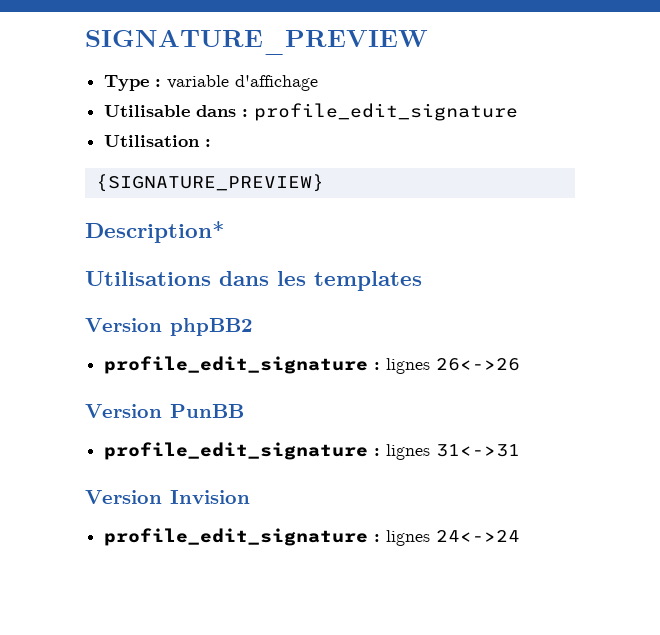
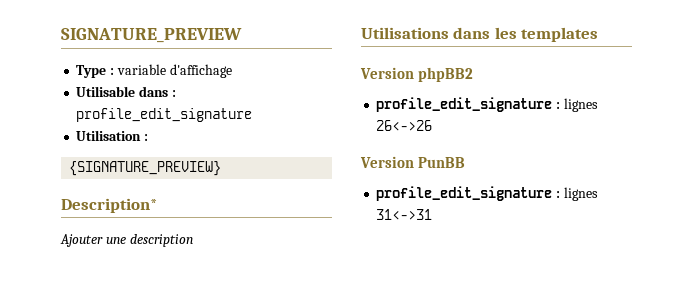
+ Ajouter une description
- Version Invision
- profile_edit_signature : lignes 24<->24

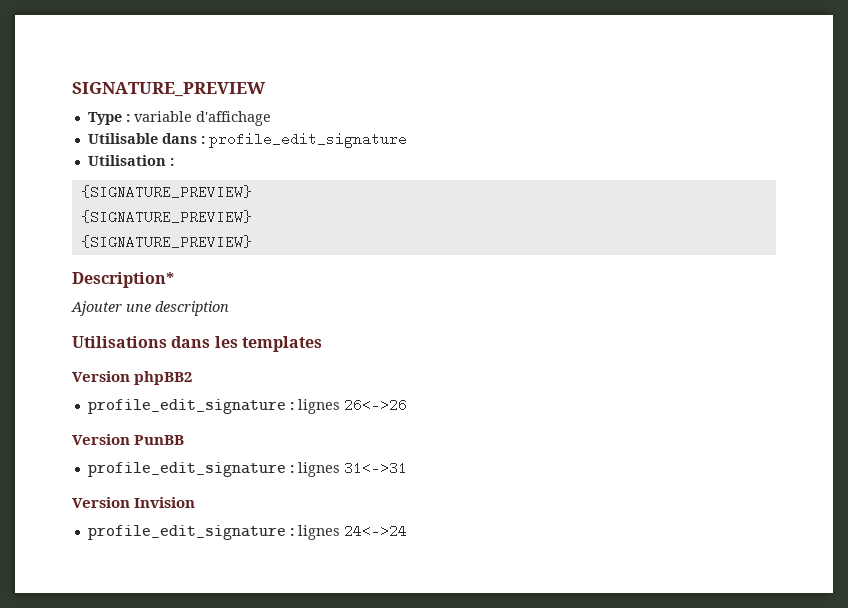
  Utilisation :
+ {SIGNATURE_PREVIEW}
+ {SIGNATURE_PREVIEW}
+ Version Invision
+ profile_edit_signature : lignes 24<->24

